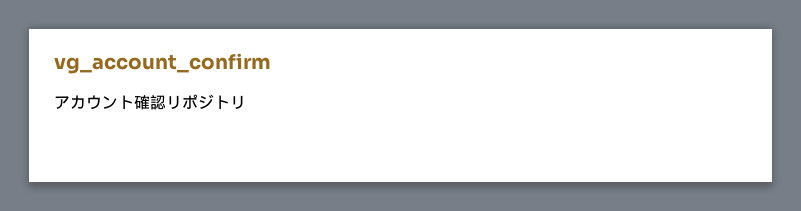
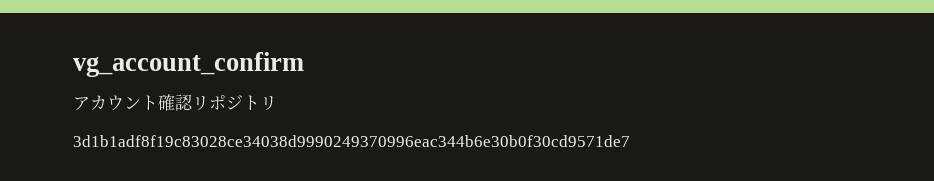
+ 3d1b1adf8f19c83028ce34038d9990249370996eac344b6e30b0f30cd9571de7

